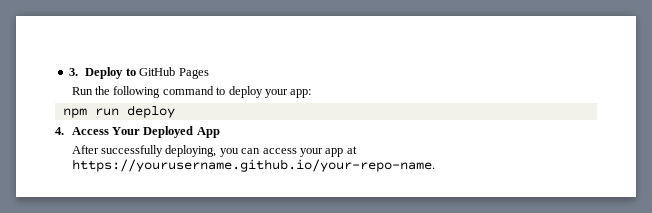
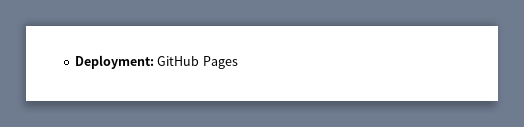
- 3. Deploy to GitHub Pages
+ Deployment: GitHub Pages
- Run the following command to deploy your app:
- npm run deploy
- 4. Access Your Deployed App
- After successfully deploying, you can access your app at https://yourusername.github.io/your-repo-name.

